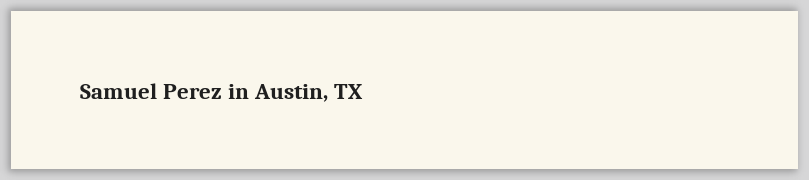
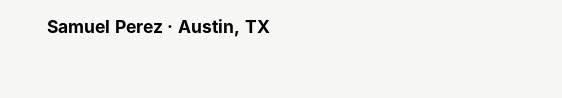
- Samuel Perez in Austin, TX
+ Samuel Perez · Austin, TX

